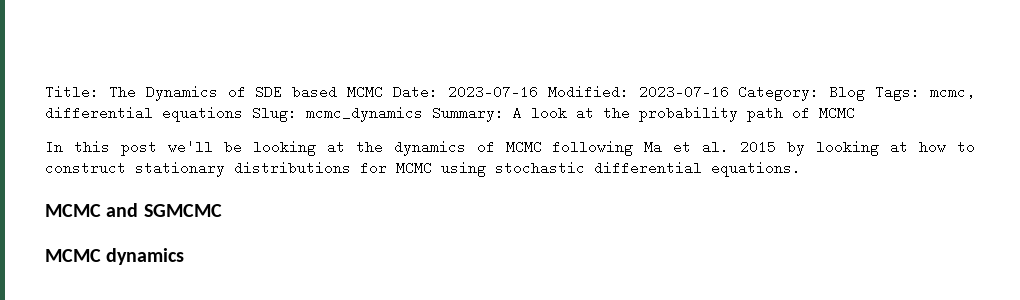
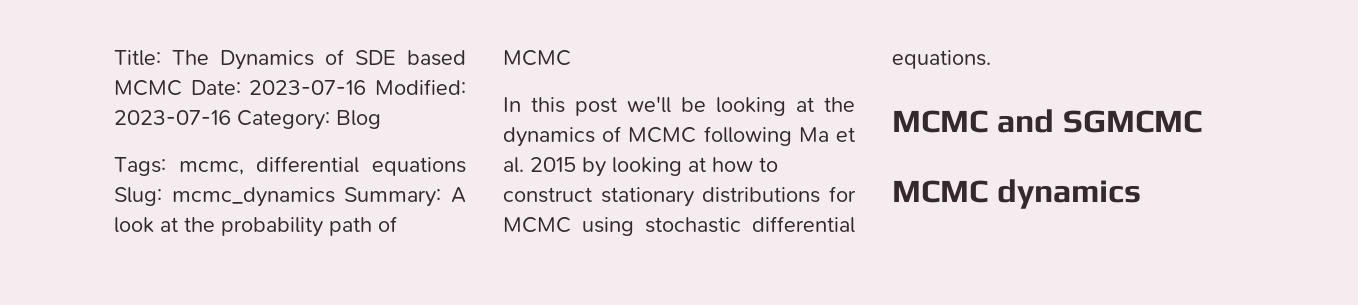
- Title: The Dynamics of SDE based MCMC Date: 2023-07-16 Modified: 2023-07-16 Category: Blog Tags: mcmc, differential equations Slug: mcmc_dynamics Summary: A look at the probability path of MCMC
+ Title: The Dynamics of SDE based MCMC Date: 2023-07-16 Modified: 2023-07-16 Category: Blog
+ Tags: mcmc, differential equations Slug: mcmc_dynamics Summary: A look at the probability path of MCMC

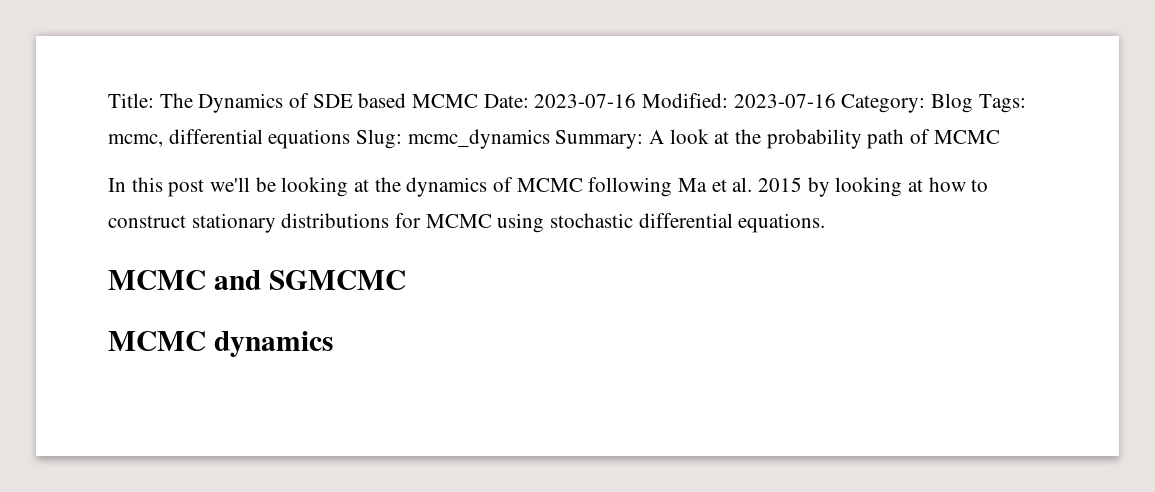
- Title: The Dynamics of SDE based MCMC Date: 2023-07-16 Modified: 2023-07-16 Category: Blog
- Tags: mcmc, differential equations Slug: mcmc_dynamics Summary: A look at the probability path of MCMC
+ Title: The Dynamics of SDE based MCMC Date: 2023-07-16 Modified: 2023-07-16 Category: Blog Tags: mcmc, differential equations Slug: mcmc_dynamics Summary: A look at the probability path of MCMC

